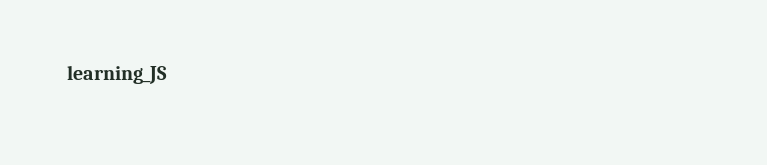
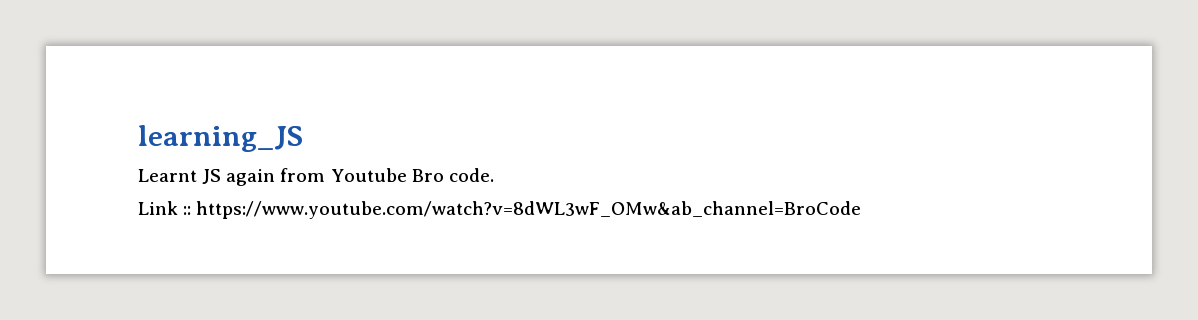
+ Learnt JS again from Youtube Bro code.
+ Link :: https://www.youtube.com/watch?v=8dWL3wF_OMw&ab_channel=BroCode

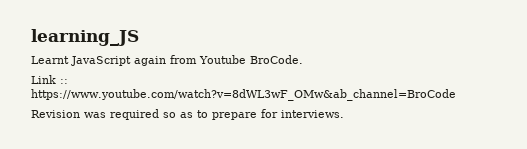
- Learnt JS again from Youtube Bro code.
+ Learnt JavaScript again from Youtube BroCode.
+ Revision was required so as to prepare for interviews.

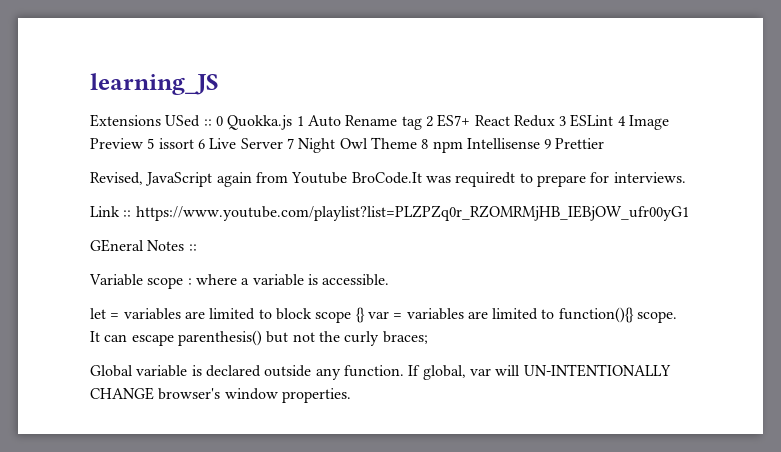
- Learnt JavaScript again from Youtube BroCode.
- Link :: https://www.youtube.com/watch?v=8dWL3wF_OMw&ab_channel=BroCode
- Revision was required so as to prepare for interviews.
+ Extensions USed :: 0 Quokka.js 1 Auto Rename tag 2 ES7+ React Redux 3 ESLint 4 Image Preview 5 issort 6 Live Server 7 Night Owl Theme 8 npm Intellisense 9 Prettier
+ Revised, JavaScript again from Youtube BroCode.It was requiredt to prepare for interviews.
+ Link :: https://www.youtube.com/playlist?list=PLZPZq0r_RZOMRMjHB_IEBjOW_ufr00yG1
+ GEneral Notes ::
+ Variable scope : where a variable is accessible.
+ let = variables are limited to block scope {} var = variables are limited to function(){} scope. It can escape parenthesis() but not the curly braces;
+ Global variable is declared outside any function. If global, var will UN-INTENTIONALLY CHANGE browser's window properties.

